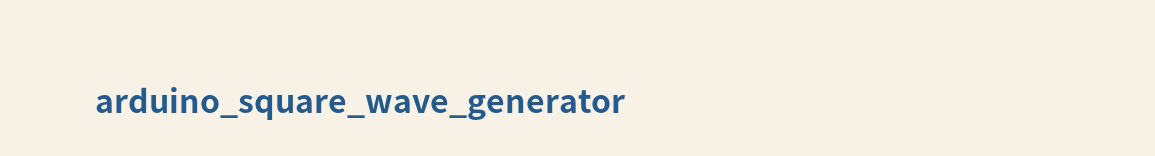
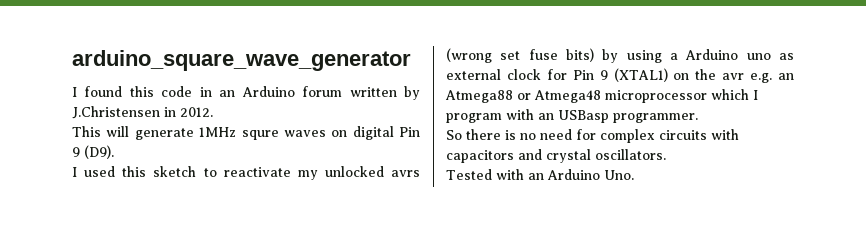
+ I found this code in an Arduino forum written by J.Christensen in 2012.
+ This will generate 1MHz squre waves on digital Pin 9 (D9).
+ I used this sketch to reactivate my unlocked avrs (wrong set fuse bits) by using a Arduino uno as external clock for Pin 9 (XTAL1) on the avr e.g. an Atmega88 or Atmega48 microprocessor which I program with an USBasp programmer.
+ So there is no need for complex circuits with capacitors and crystal oscillators.
+ Tested with an Arduino Uno.

